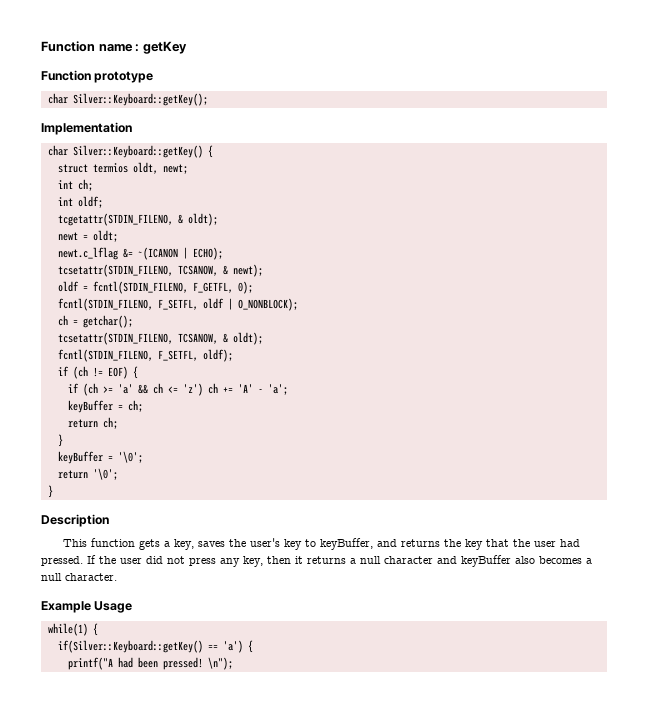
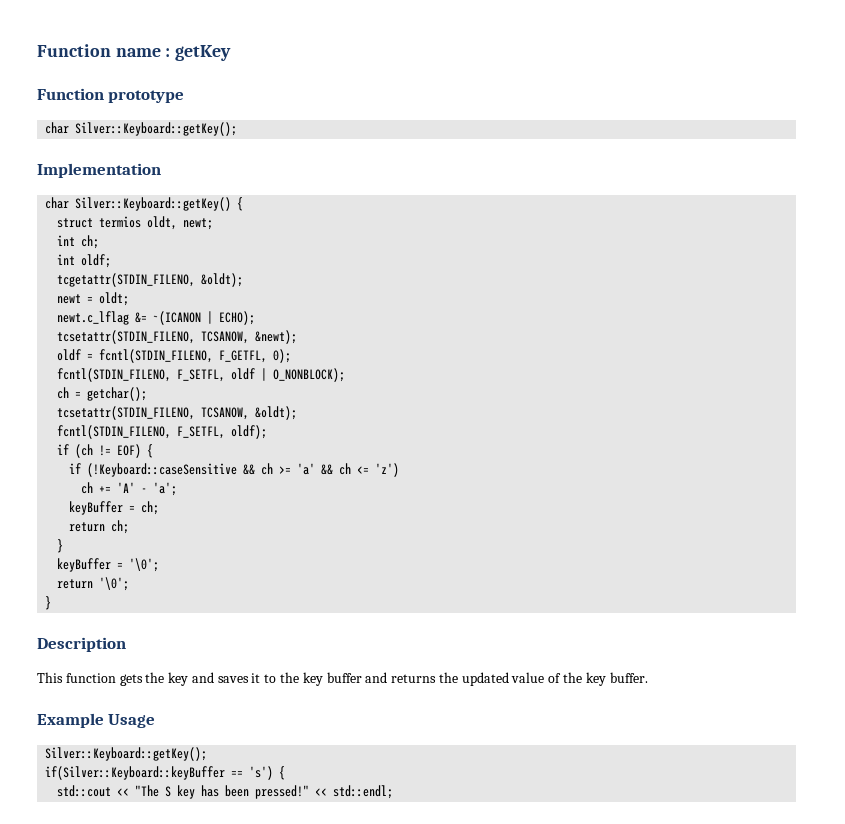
- tcgetattr(STDIN_FILENO, & oldt);
+ tcgetattr(STDIN_FILENO, &oldt);
- tcsetattr(STDIN_FILENO, TCSANOW, & newt);
+ tcsetattr(STDIN_FILENO, TCSANOW, &newt);
- tcsetattr(STDIN_FILENO, TCSANOW, & oldt);
+ tcsetattr(STDIN_FILENO, TCSANOW, &oldt);
- if (ch >= 'a' && ch <= 'z') ch += 'A' - 'a';
+ if (!Keyboard::caseSensitive && ch >= 'a' && ch <= 'z')
+ ch += 'A' - 'a';
- This function gets a key, saves the user's key to keyBuffer, and returns the key that the user had pressed. If the user did not press any key, then it returns a null character and keyBuffer also becomes a null character.
+ This function gets the key and saves it to the key buffer and returns the updated value of the key buffer.
  Example Usage
- while(1) {
- if(Silver::Keyboard::getKey() == 'a') {
- printf("A had been pressed! \n");
+ Silver::Keyboard::getKey();
+ if(Silver::Keyboard::keyBuffer == 's') {
+ std::cout << "The S key has been pressed!" << std::endl;

